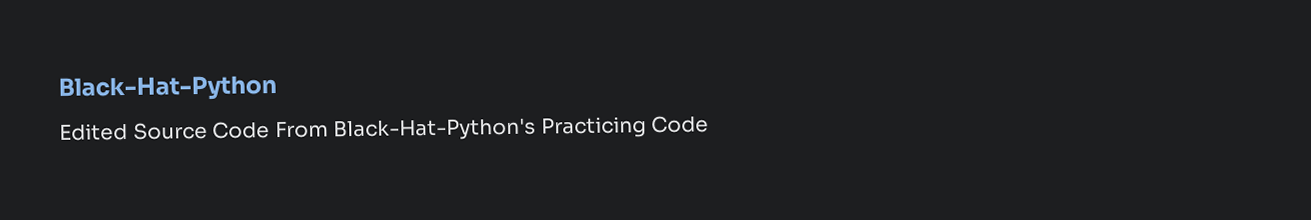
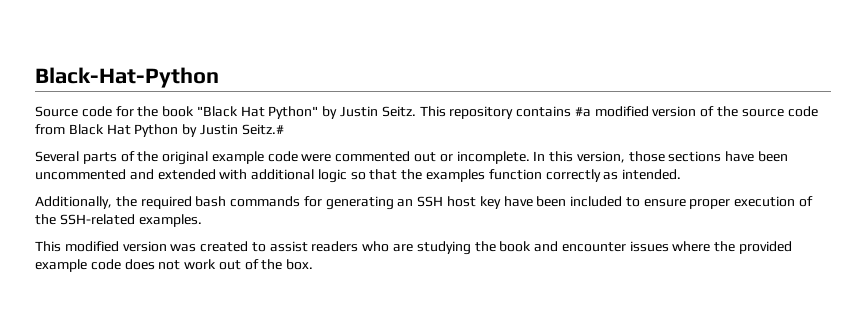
- Edited Source Code From Black-Hat-Python's Practicing Code
+ Source code for the book "Black Hat Python" by Justin Seitz. This repository contains #a modified version of the source code from Black Hat Python by Justin Seitz.#
+ Several parts of the original example code were commented out or incomplete. In this version, those sections have been uncommented and extended with additional logic so that the examples function correctly as intended.
+ Additionally, the required bash commands for generating an SSH host key have been included to ensure proper execution of the SSH-related examples.
+ This modified version was created to assist readers who are studying the book and encounter issues where the provided example code does not work out of the box.

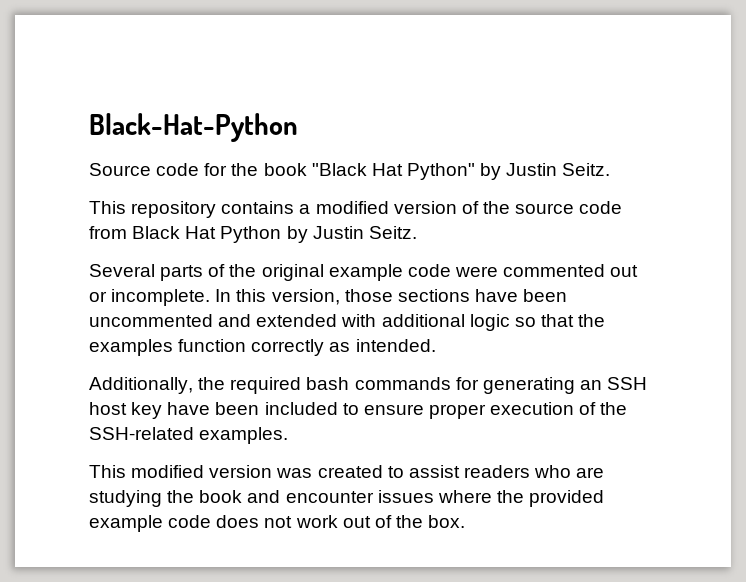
- Source code for the book "Black Hat Python" by Justin Seitz. This repository contains #a modified version of the source code from Black Hat Python by Justin Seitz.#
+ Source code for the book "Black Hat Python" by Justin Seitz.
+ This repository contains a modified version of the source code from Black Hat Python by Justin Seitz.

